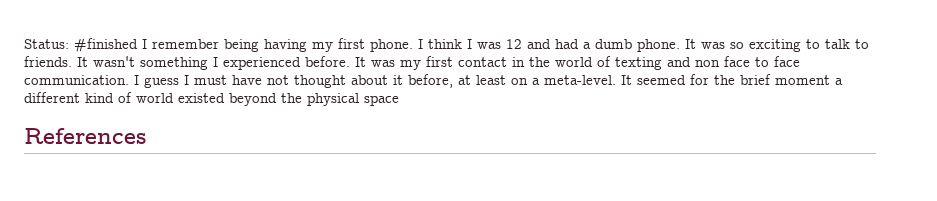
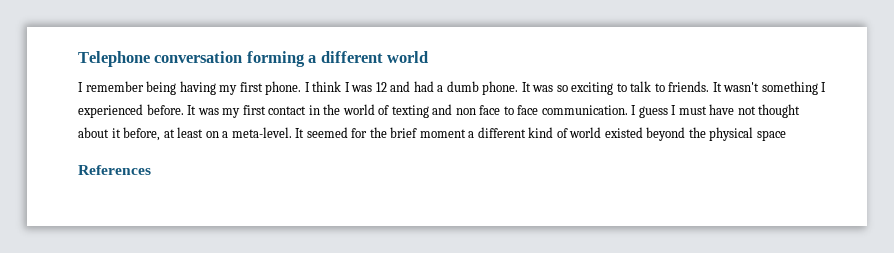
- Status: #finished I remember being having my first phone.
+ Telephone conversation forming a different world
+ I remember being having my first phone.

